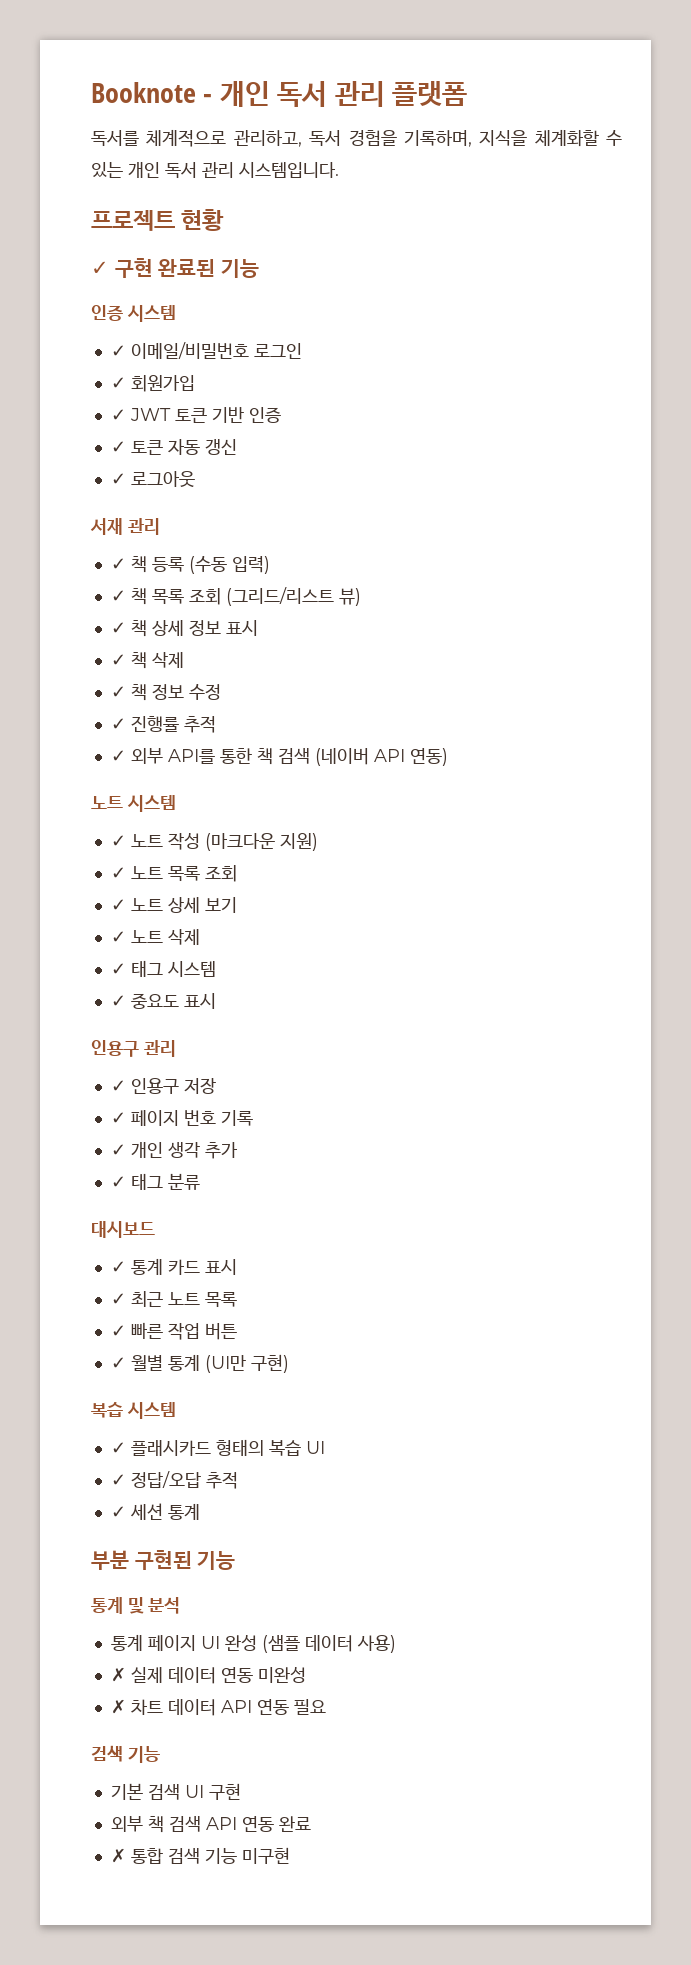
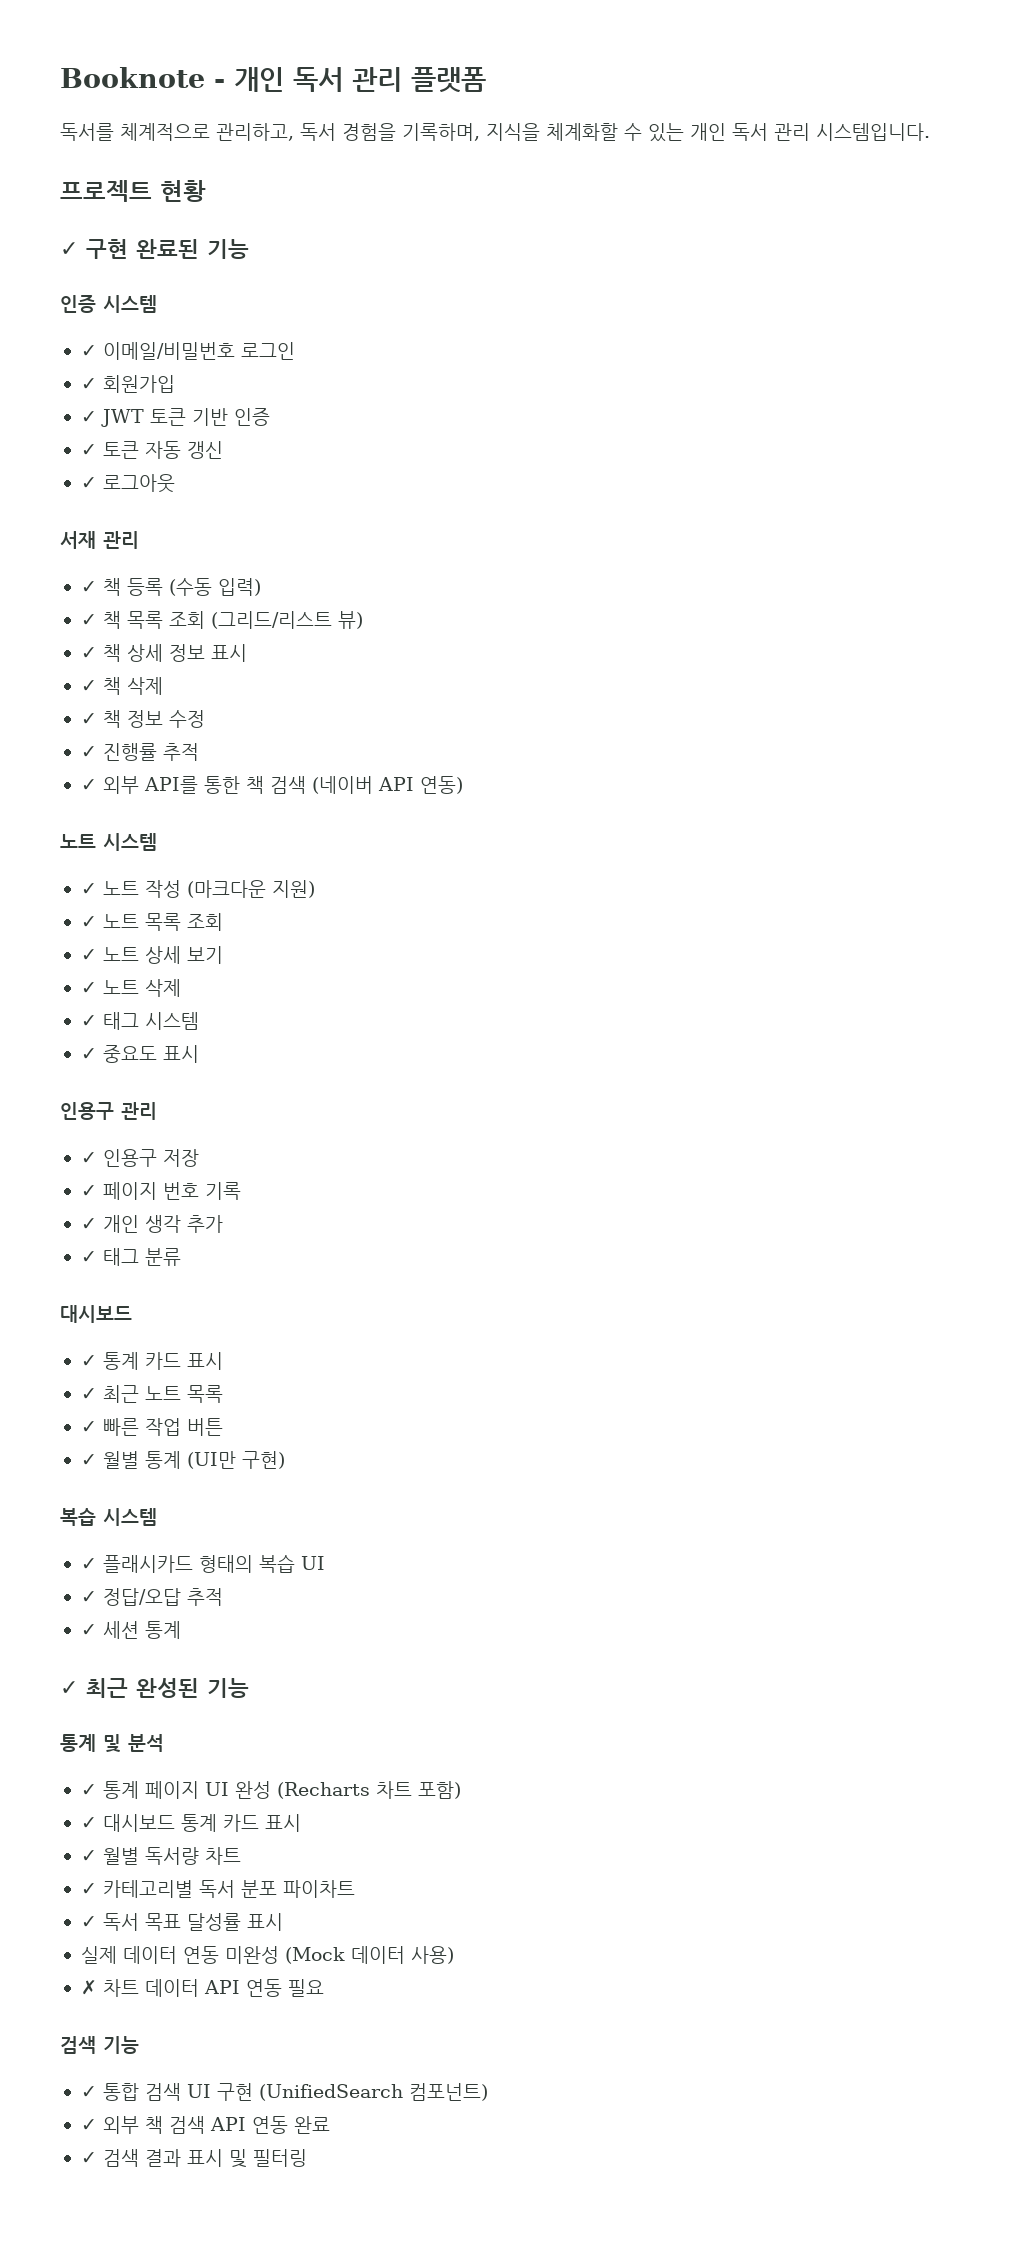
- 부분 구현된 기능
+ ✓ 최근 완성된 기능
- 통계 페이지 UI 완성 (샘플 데이터 사용)
- ✗ 실제 데이터 연동 미완성
+ ✓ 통계 페이지 UI 완성 (Recharts 차트 포함)
+ ✓ 대시보드 통계 카드 표시
+ ✓ 월별 독서량 차트
+ ✓ 카테고리별 독서 분포 파이차트
+ ✓ 독서 목표 달성률 표시
+ 실제 데이터 연동 미완성 (Mock 데이터 사용)
- 기본 검색 UI 구현
- 외부 책 검색 API 연동 완료
+ ✓ 통합 검색 UI 구현 (UnifiedSearch 컴포넌트)
+ ✓ 외부 책 검색 API 연동 완료
- ✗ 통합 검색 기능 미구현
+ ✓ 검색 결과 표시 및 필터링

